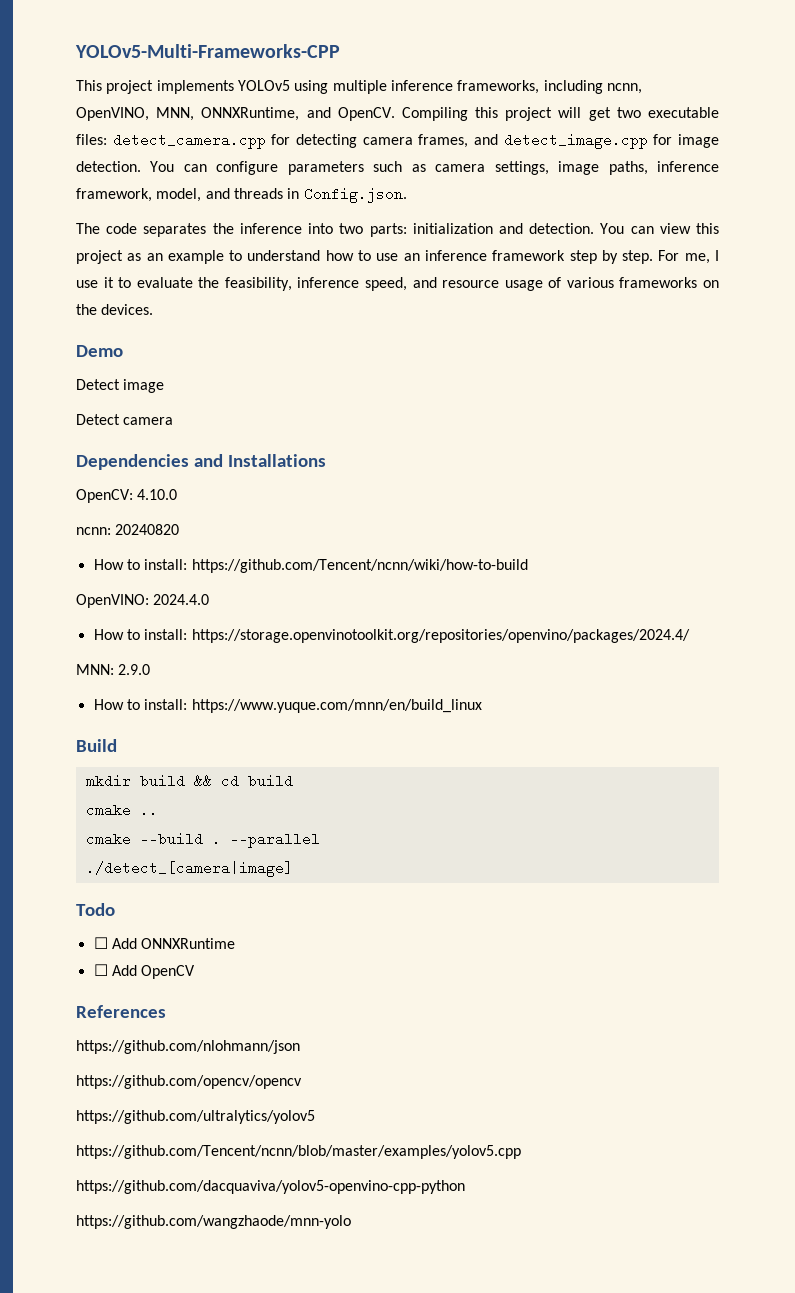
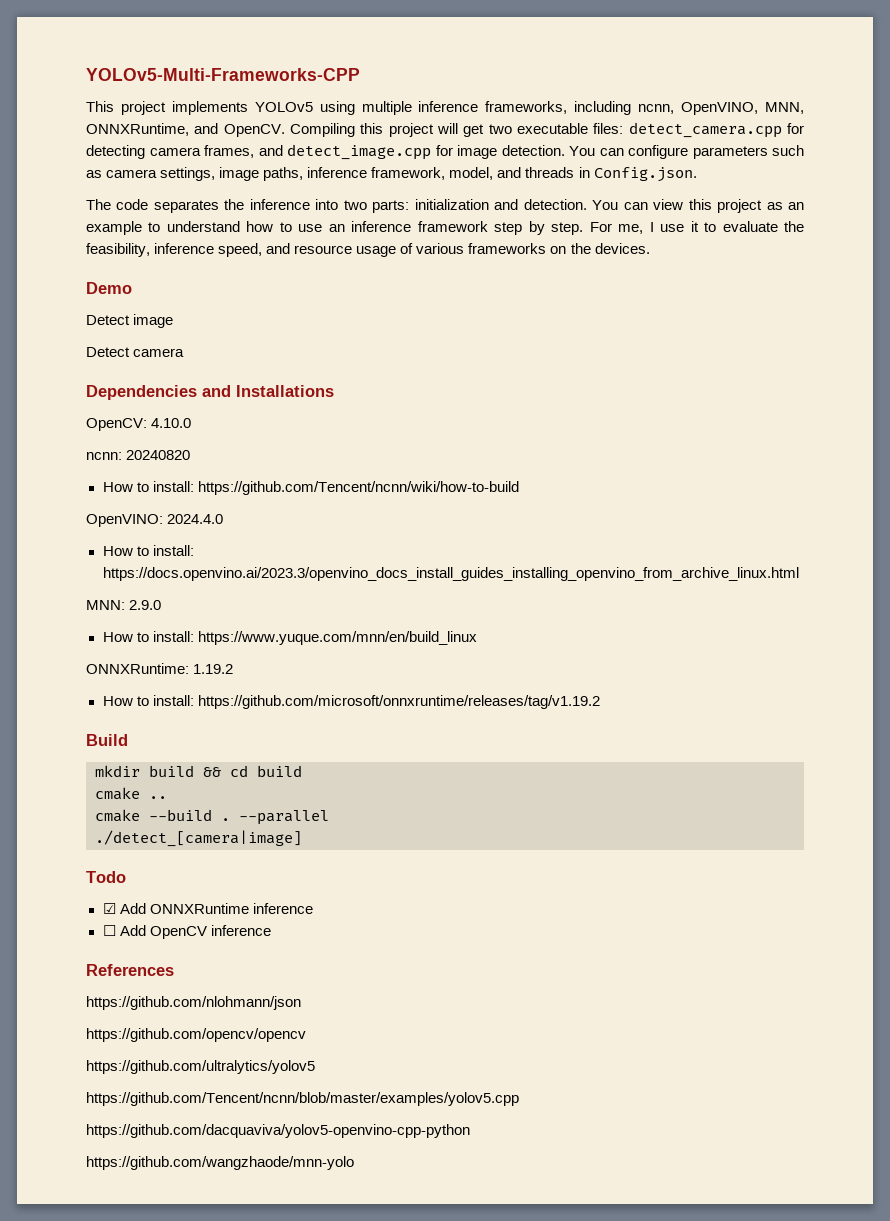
- How to install: https://storage.openvinotoolkit.org/repositories/openvino/packages/2024.4/
+ How to install: https://docs.openvino.ai/2023.3/openvino_docs_install_guides_installing_openvino_from_archive_linux.html
+ ONNXRuntime: 1.19.2
+ How to install: https://github.com/microsoft/onnxruntime/releases/tag/v1.19.2
- ☐ Add ONNXRuntime
+ ☑ Add ONNXRuntime inference
- ☐ Add OpenCV
+ ☐ Add OpenCV inference

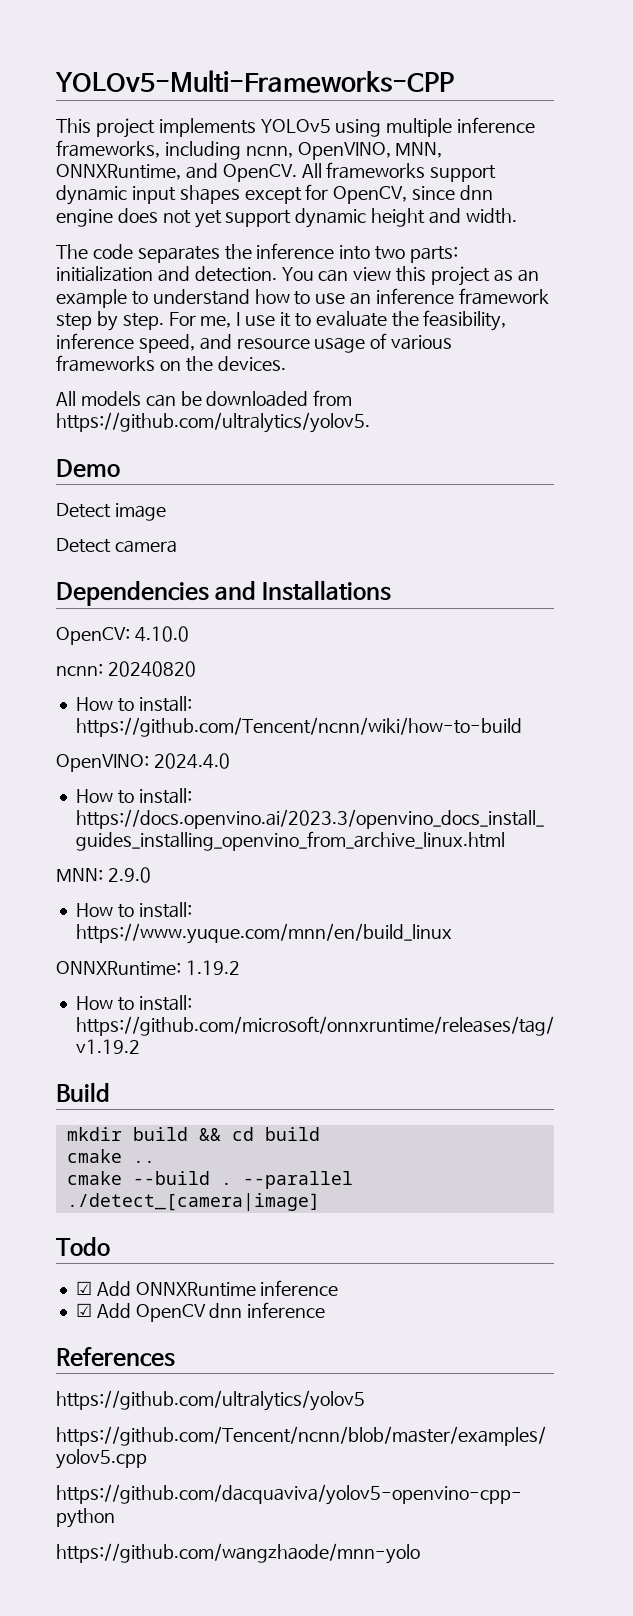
- Compiling this project will get two executable files: detect_camera.cpp for detecting camera frames, and detect_image.cpp for image detection. You can configure parameters such as camera settings, image paths, inference framework, model, and threads in Config.json.
+ All frameworks support dynamic input shapes except for OpenCV, since dnn engine does not yet support dynamic height and width.
+ All models can be downloaded from https://github.com/ultralytics/yolov5.
- ☐ Add OpenCV inference
+ ☑ Add OpenCV dnn inference
- https://github.com/nlohmann/json
- https://github.com/opencv/opencv

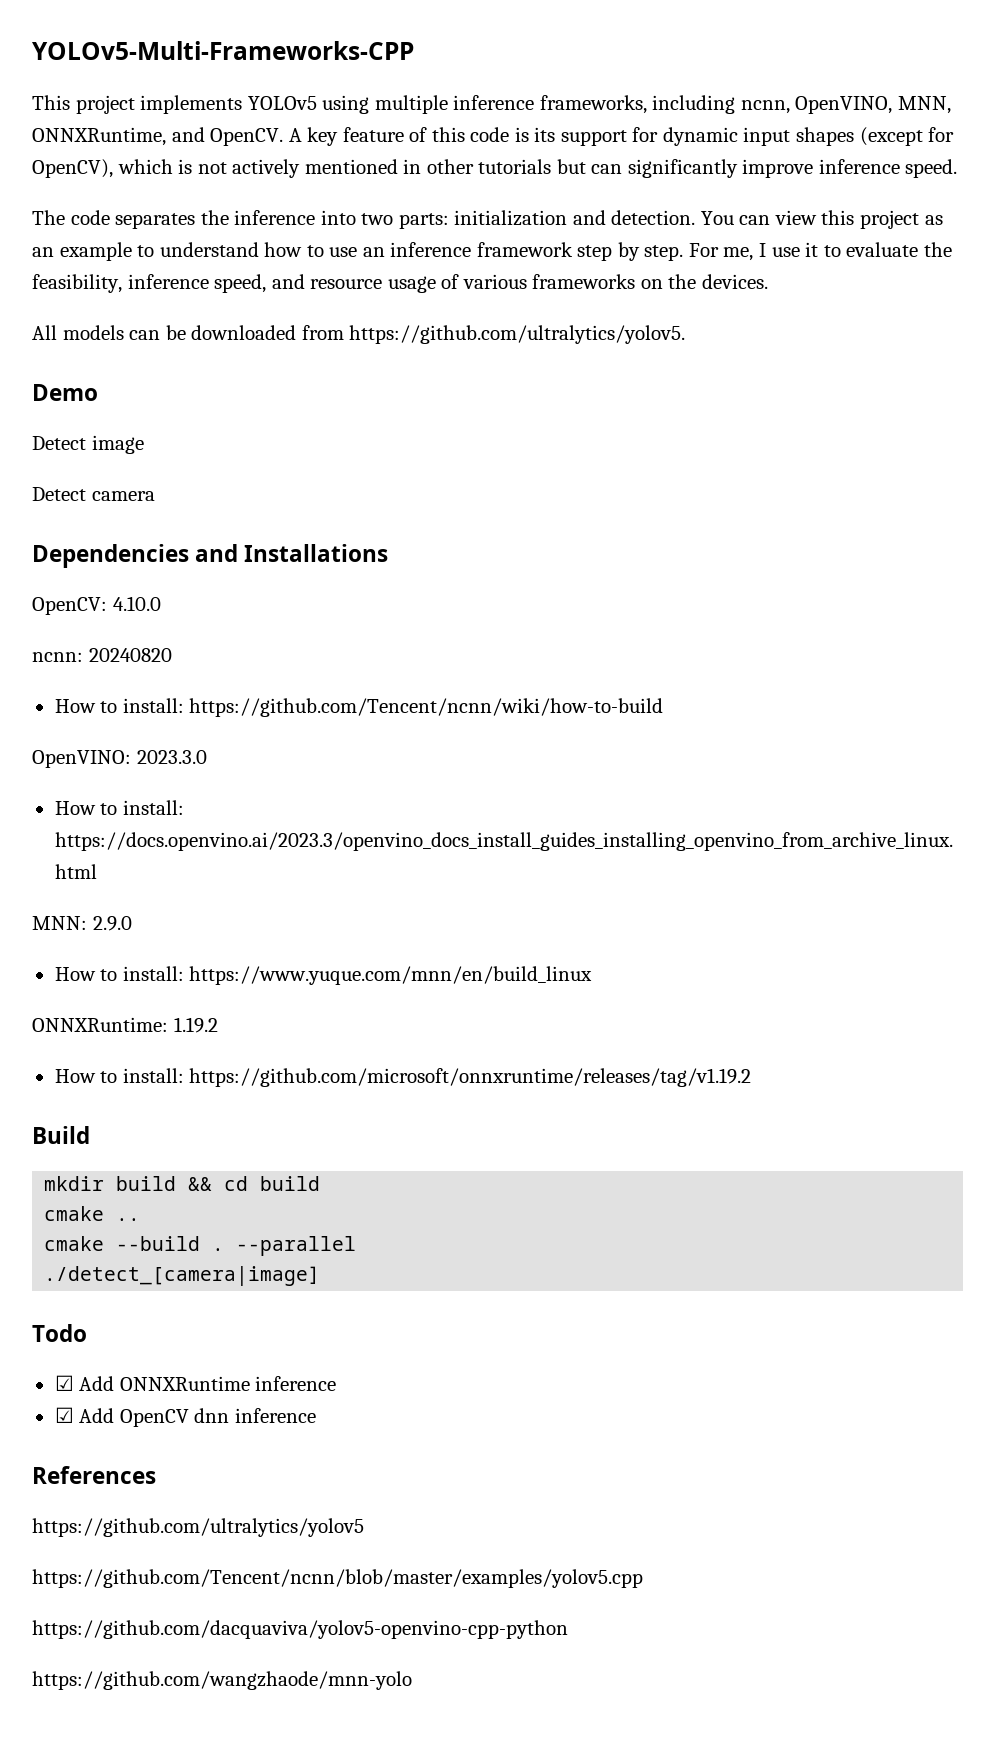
- All frameworks support dynamic input shapes except for OpenCV, since dnn engine does not yet support dynamic height and width.
+ A key feature of this code is its support for dynamic input shapes (except for OpenCV), which is not actively mentioned in other tutorials but can significantly improve inference speed.
- OpenVINO: 2024.4.0
+ OpenVINO: 2023.3.0

